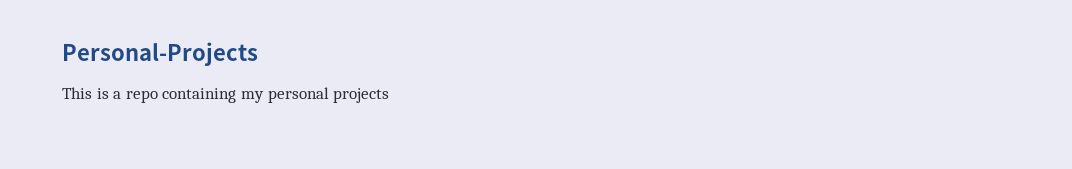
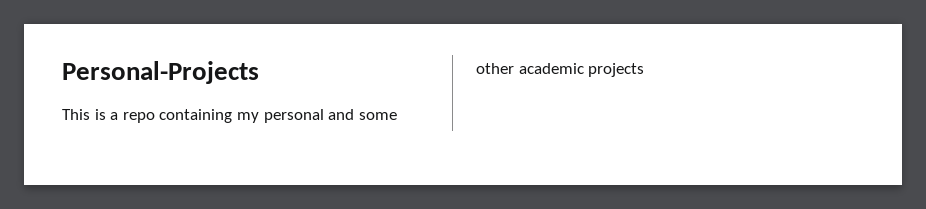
- This is a repo containing my personal projects
+ This is a repo containing my personal and some other academic projects

